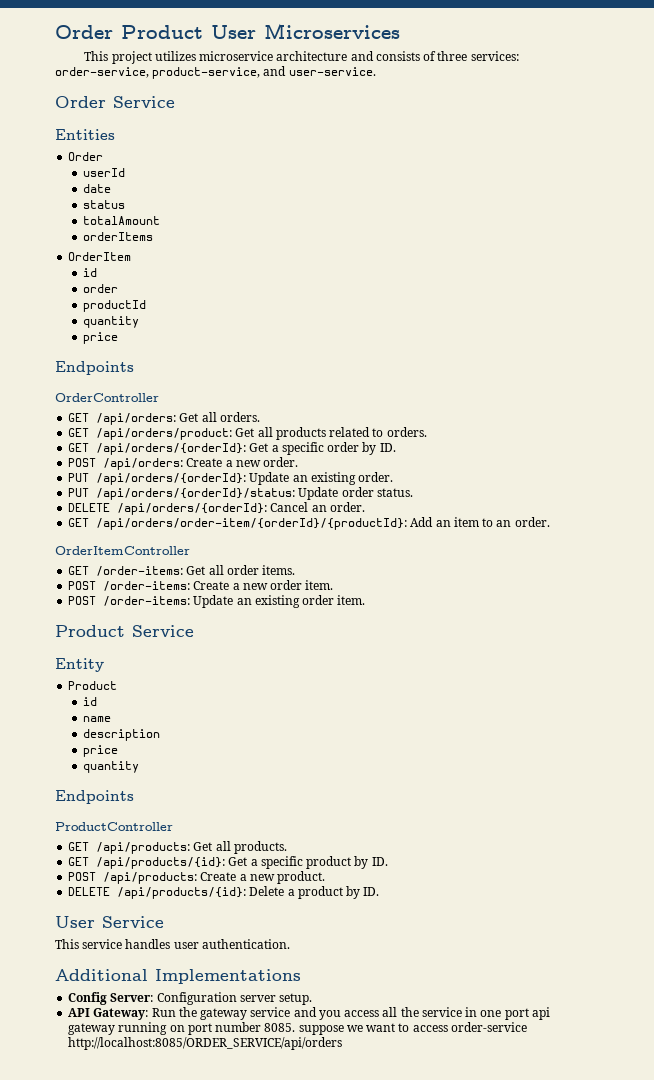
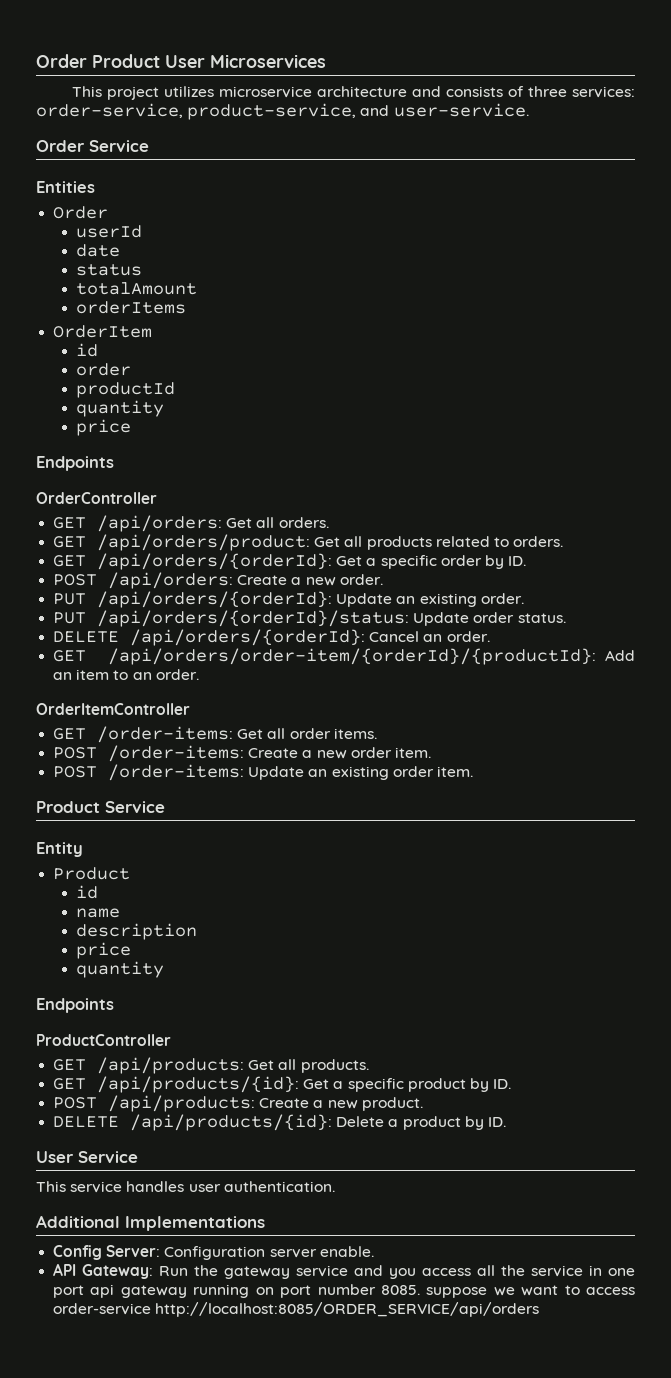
- Config Server: Configuration server setup.
+ Config Server: Configuration server enable.

